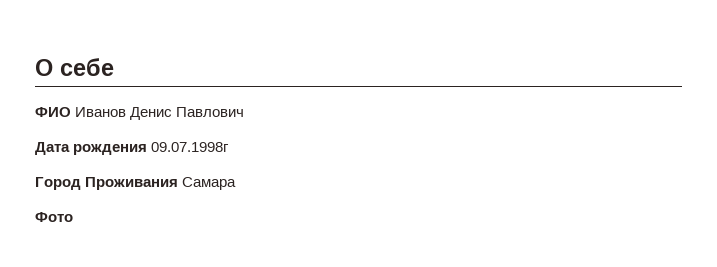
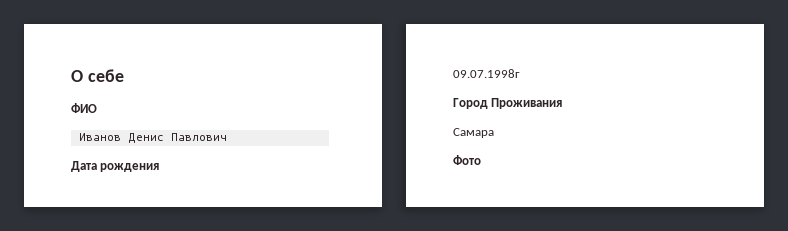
- ФИО Иванов Денис Павлович
+ ФИО
+ Иванов Денис Павлович
- Дата рождения 09.07.1998г
+ Дата рождения
+ 09.07.1998г
- Город Проживания Самара
+ Город Проживания
+ Самара

